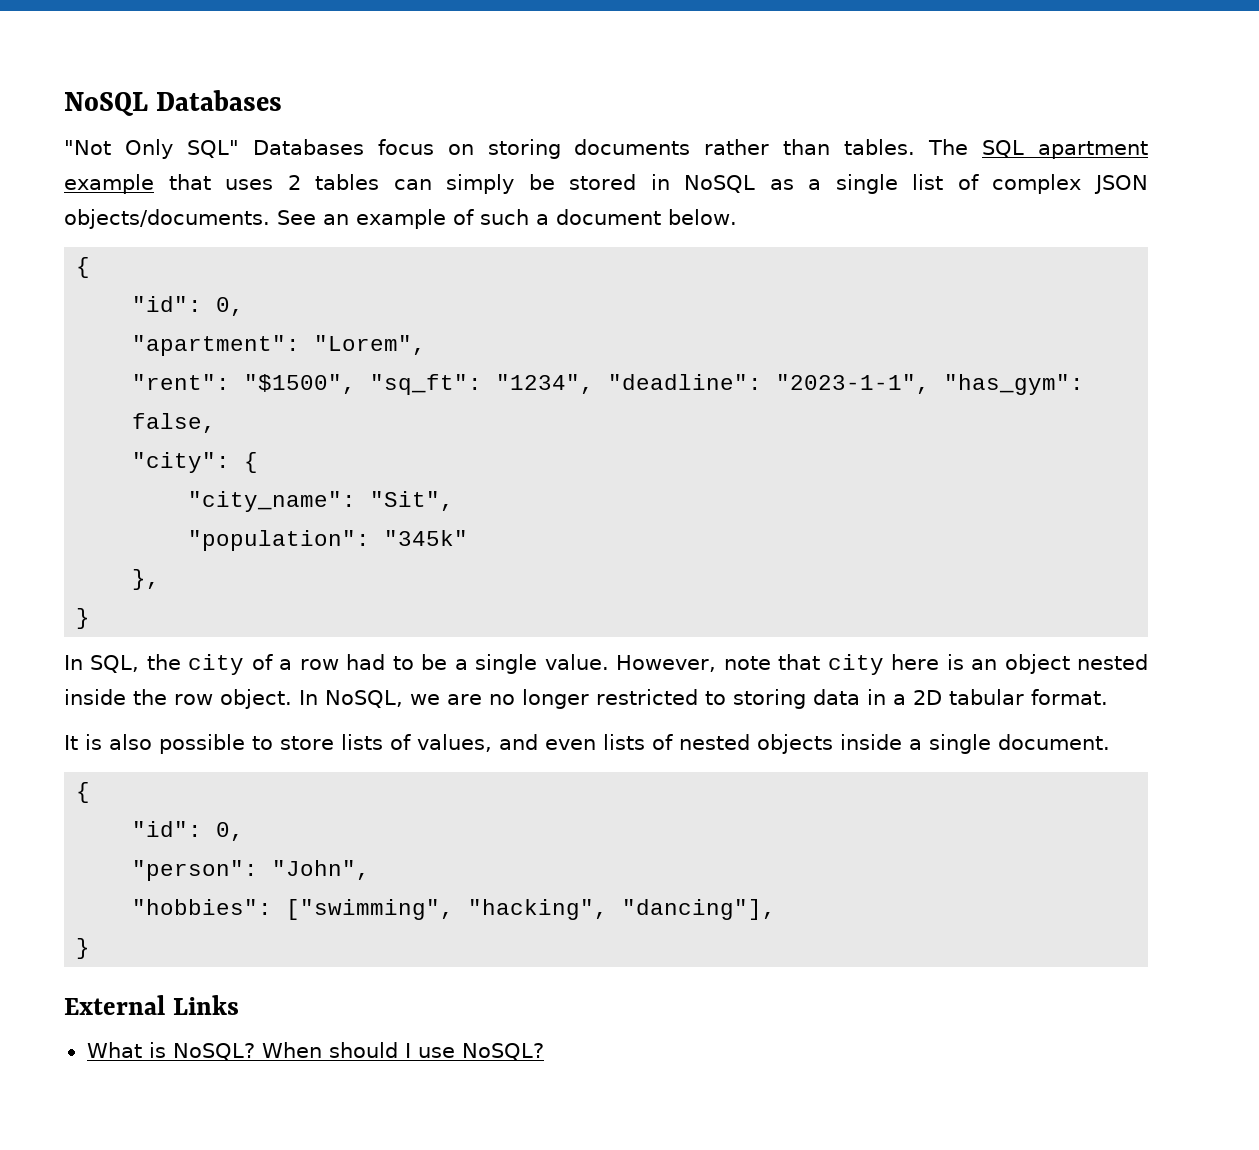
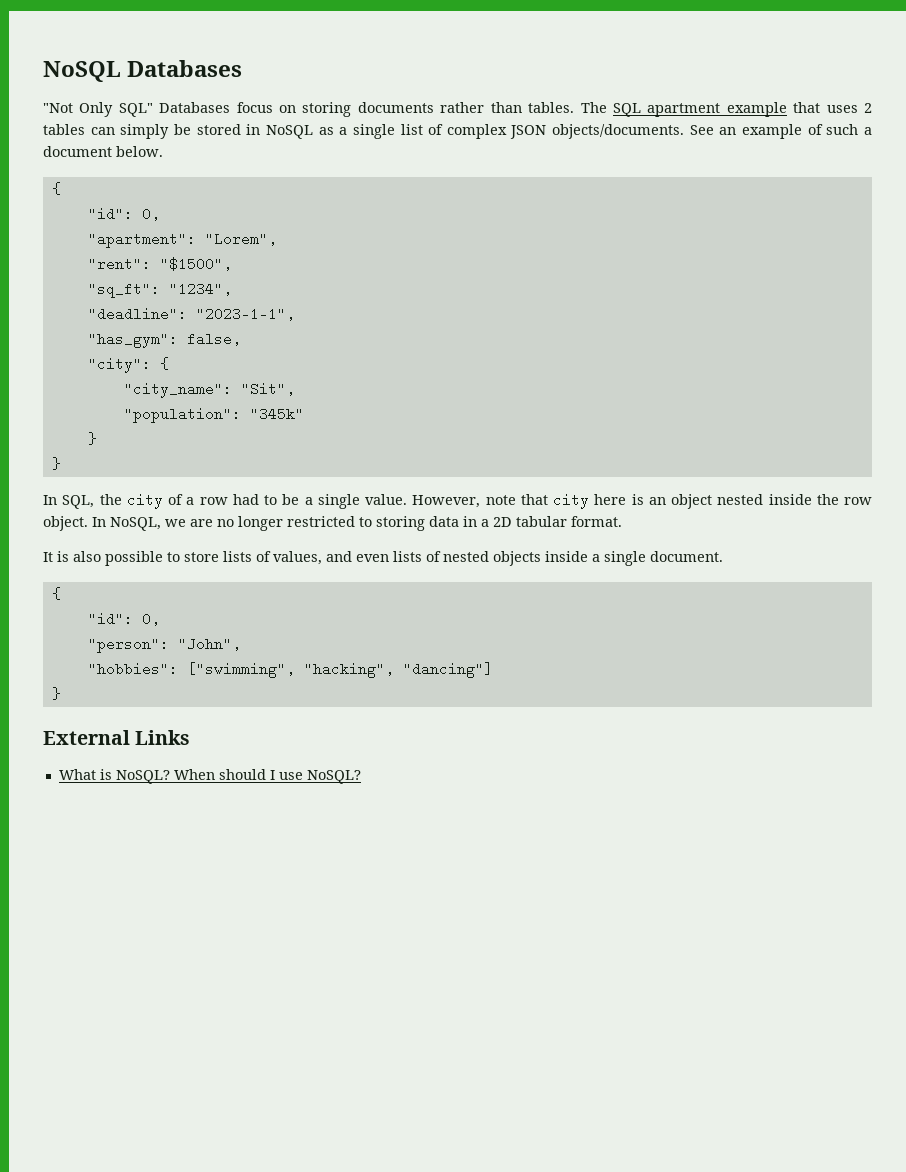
- "rent": "$1500", "sq_ft": "1234", "deadline": "2023-1-1", "has_gym": false,
+ "rent": "$1500",
+ "sq_ft": "1234",
+ "deadline": "2023-1-1",
+ "has_gym": false,
  "population": "345k"
- },
+ }
- "hobbies": ["swimming", "hacking", "dancing"],
+ "hobbies": ["swimming", "hacking", "dancing"]

